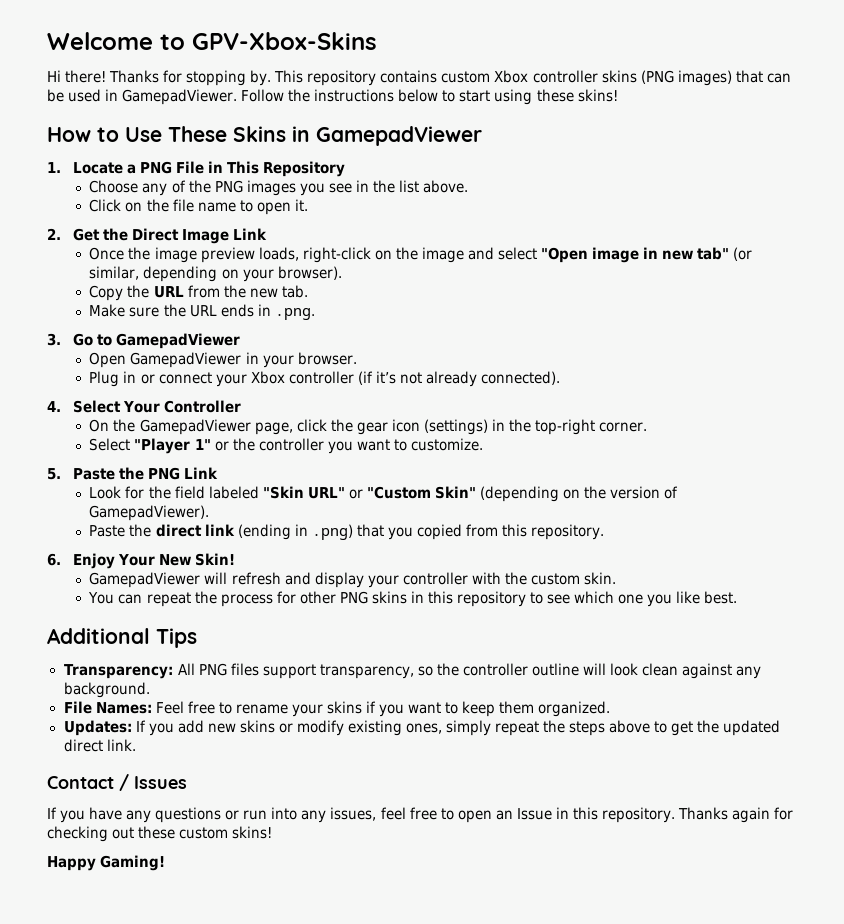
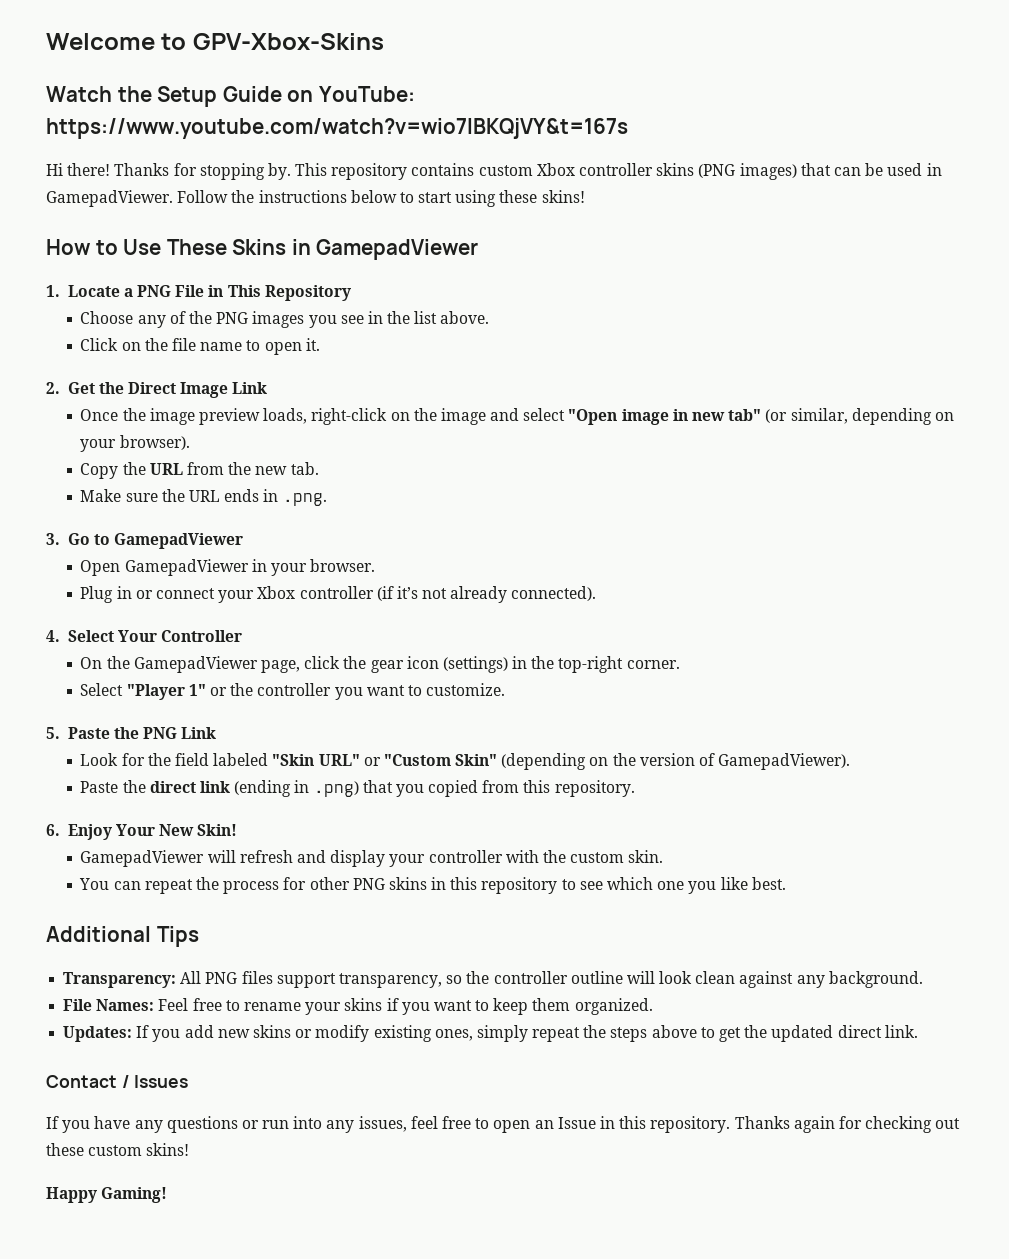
+ Watch the Setup Guide on YouTube:
+ https://www.youtube.com/watch?v=wio7IBKQjVY&t=167s

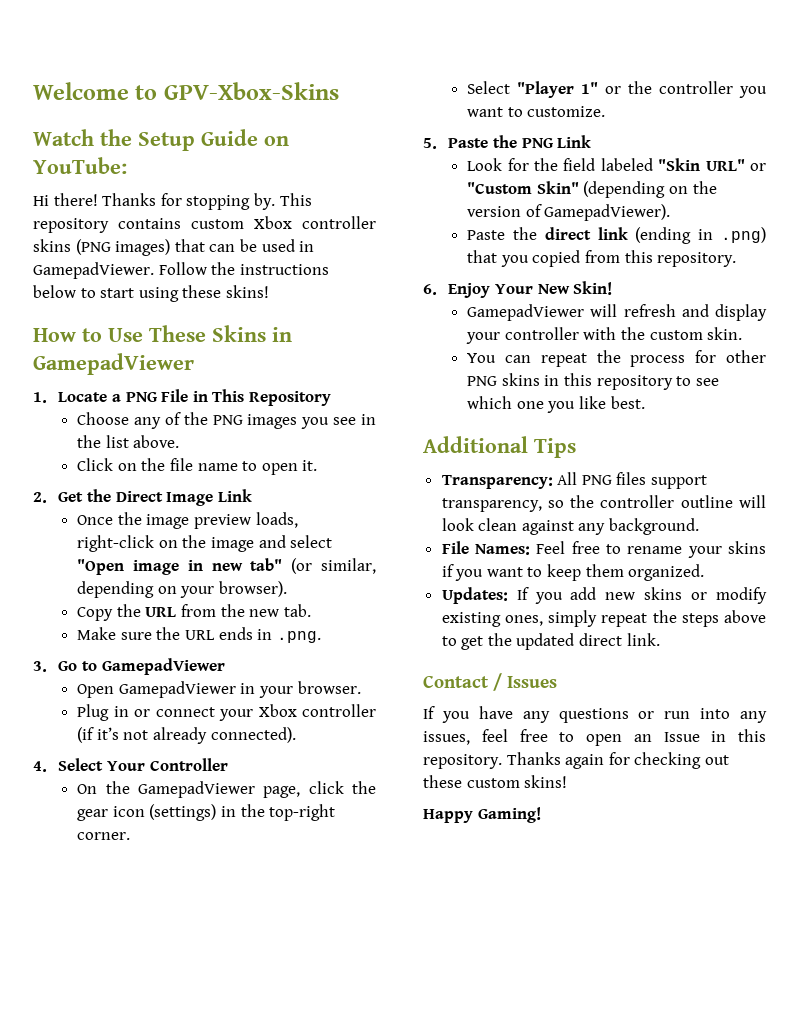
- https://www.youtube.com/watch?v=wio7IBKQjVY&t=167s

